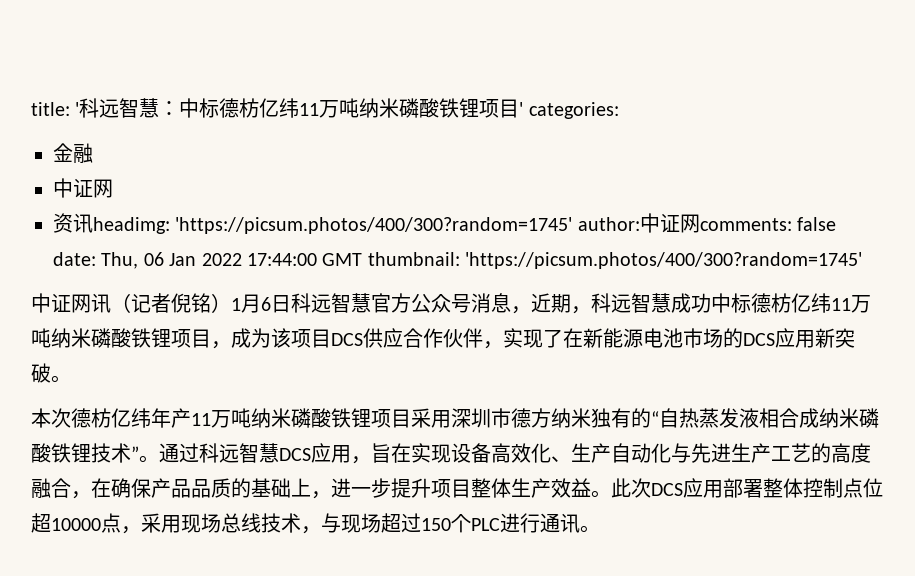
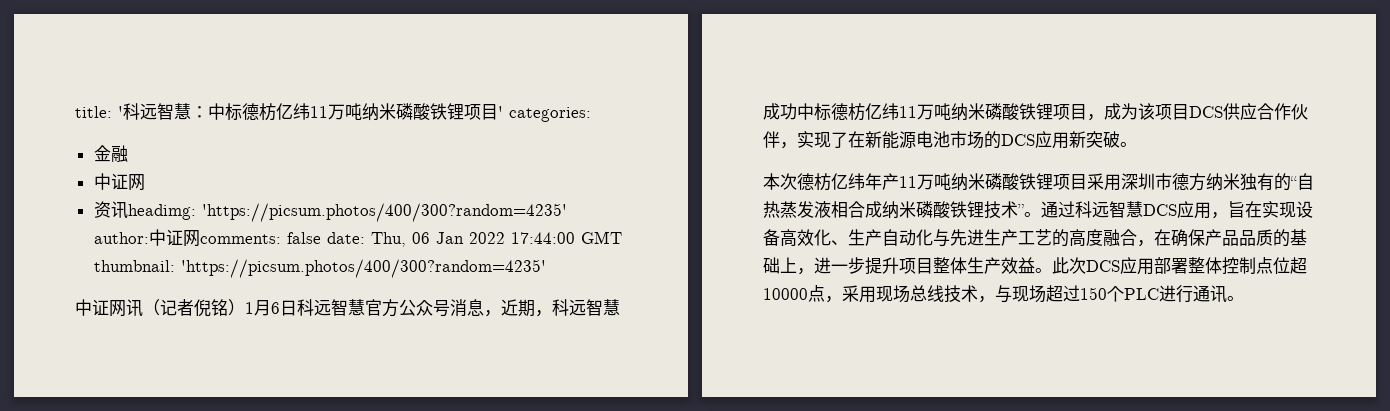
- 资讯headimg: 'https://picsum.photos/400/300?random=1745' author:中证网comments: false date: Thu, 06 Jan 2022 17:44:00 GMT thumbnail: 'https://picsum.photos/400/300?random=1745'
+ 资讯headimg: 'https://picsum.photos/400/300?random=4235' author:中证网comments: false date: Thu, 06 Jan 2022 17:44:00 GMT thumbnail: 'https://picsum.photos/400/300?random=4235'

